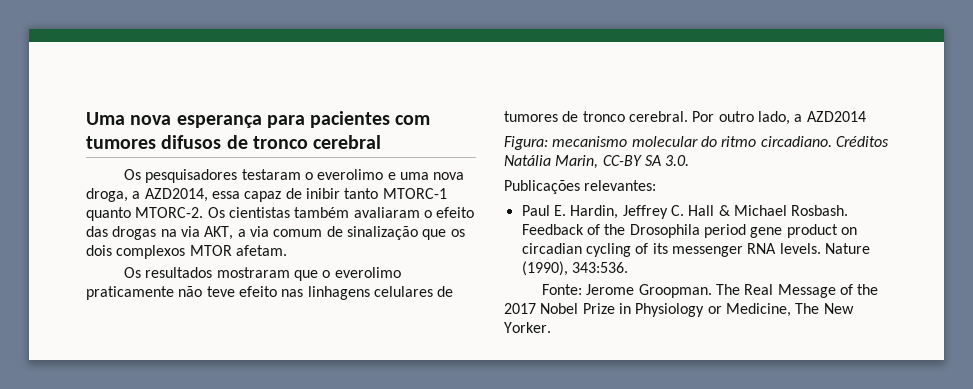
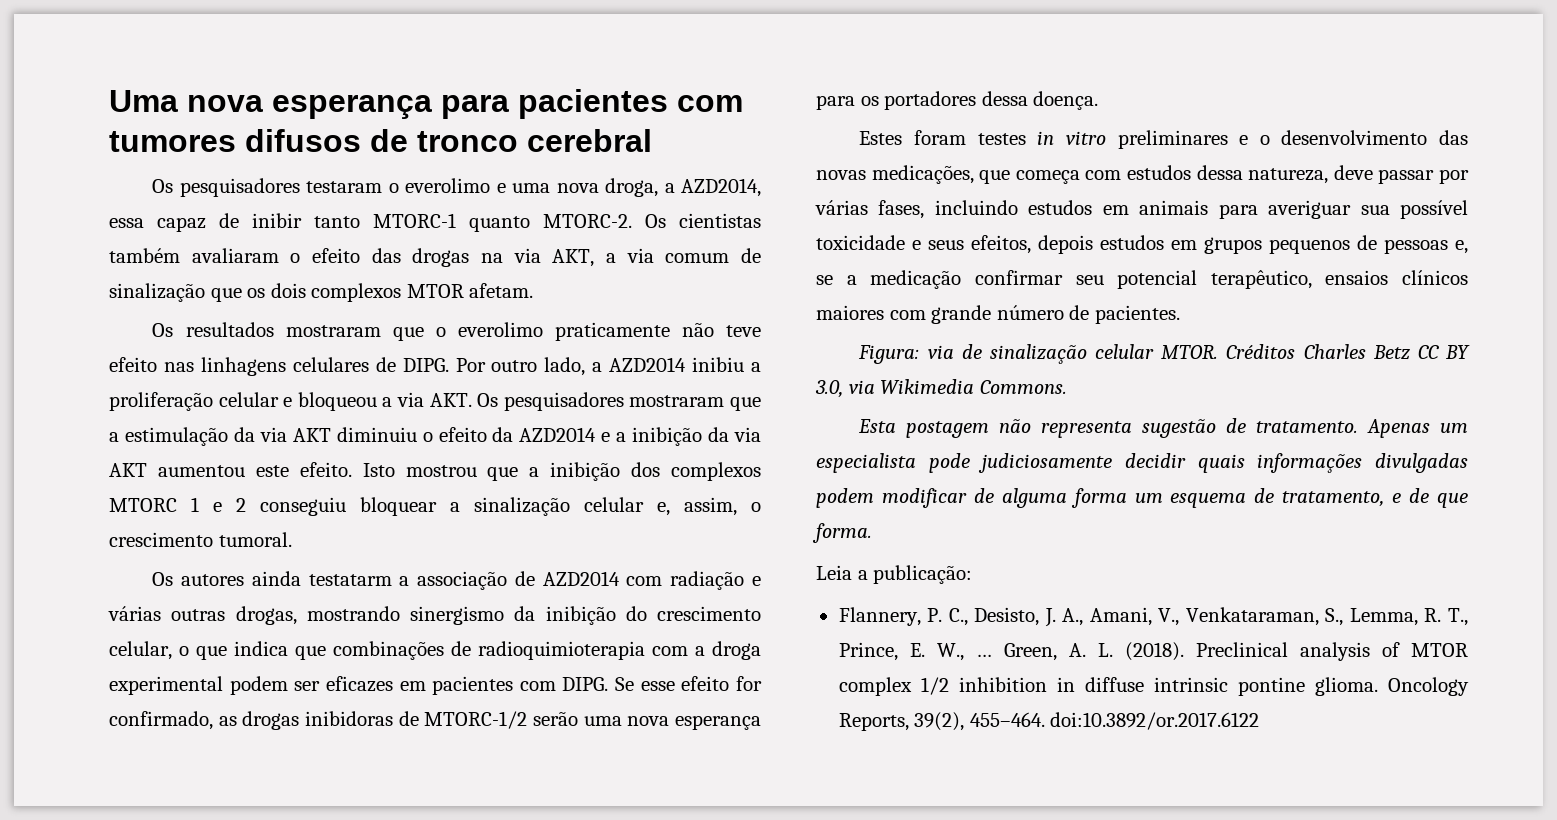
- Os resultados mostraram que o everolimo praticamente não teve efeito nas linhagens celulares de tumores de tronco cerebral.
+ Os resultados mostraram que o everolimo praticamente não teve efeito nas linhagens celulares de DIPG.
- Por outro lado, a AZD2014
- Figura: mecanismo molecular do ritmo circadiano. Créditos Natália Marin, CC-BY SA 3.0.
- Publicações relevantes:
- Paul E. Hardin, Jeffrey C. Hall & Michael Rosbash. Feedback of the Drosophila period gene product on circadian cycling of its messenger RNA levels. Nature (1990), 343:536.
- Fonte: Jerome Groopman. The Real Message of the 2017 Nobel Prize in Physiology or Medicine, The New Yorker.
+ Por outro lado, a AZD2014 inibiu a proliferação celular e bloqueou a via AKT. Os pesquisadores mostraram que a estimulação da via AKT diminuiu o efeito da AZD2014 e a inibição da via AKT aumentou este efeito. Isto mostrou que a inibição dos complexos MTORC 1 e 2 conseguiu bloquear a sinalização celular e, assim, o crescimento tumoral.
+ Os autores ainda testatarm a associação de AZD2014 com radiação e várias outras drogas, mostrando sinergismo da inibição do crescimento celular, o que indica que combinações de radioquimioterapia com a droga experimental podem ser eficazes em pacientes com DIPG. Se esse efeito for confirmado, as drogas inibidoras de MTORC-1/2 serão uma nova esperança para os portadores dessa doença.
+ Estes foram testes in vitro preliminares e o desenvolvimento das novas medicações, que começa com estudos dessa natureza, deve passar por várias fases, incluindo estudos em animais para averiguar sua possível toxicidade e seus efeitos, depois estudos em grupos pequenos de pessoas e, se a medicação confirmar seu potencial terapêutico, ensaios clínicos maiores com grande número de pacientes.
+ Figura: via de sinalização celular MTOR. Créditos Charles Betz CC BY 3.0, via Wikimedia Commons.
+ Esta postagem não representa sugestão de tratamento. Apenas um especialista pode judiciosamente decidir quais informações divulgadas podem modificar de alguma forma um esquema de tratamento, e de que forma.
+ Leia a publicação:
+ Flannery, P. C., Desisto, J. A., Amani, V., Venkataraman, S., Lemma, R. T., Prince, E. W., … Green, A. L. (2018). Preclinical analysis of MTOR complex 1/2 inhibition in diffuse intrinsic pontine glioma. Oncology Reports, 39(2), 455–464. doi:10.3892/or.2017.6122

